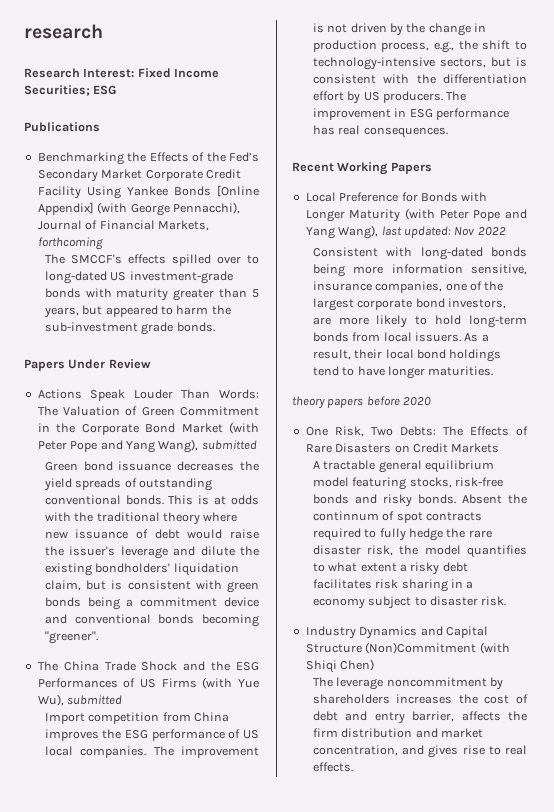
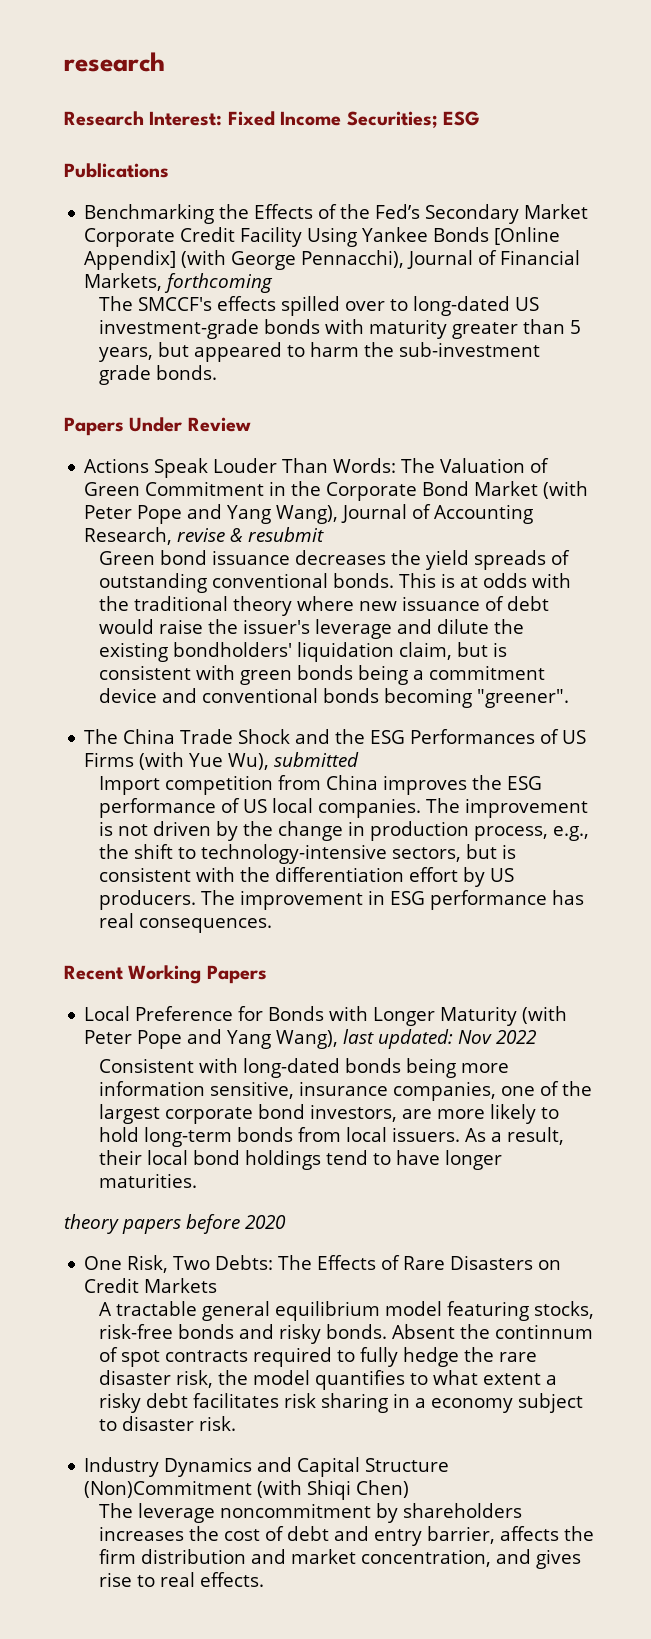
- Actions Speak Louder Than Words: The Valuation of Green Commitment in the Corporate Bond Market (with Peter Pope and Yang Wang), submitted
+ Actions Speak Louder Than Words: The Valuation of Green Commitment in the Corporate Bond Market (with Peter Pope and Yang Wang), Journal of Accounting Research, revise & resubmit

